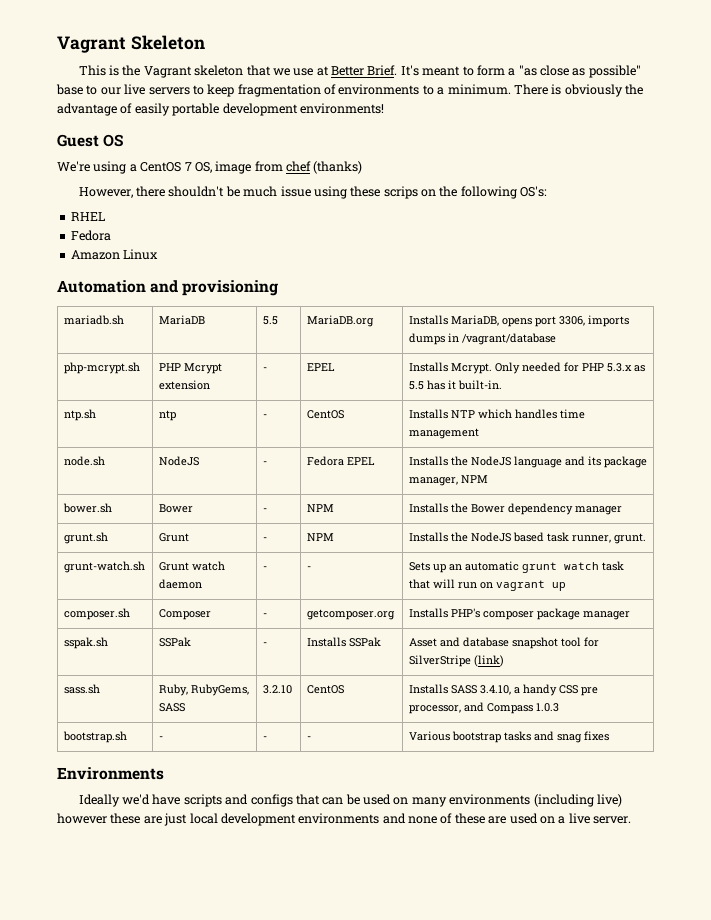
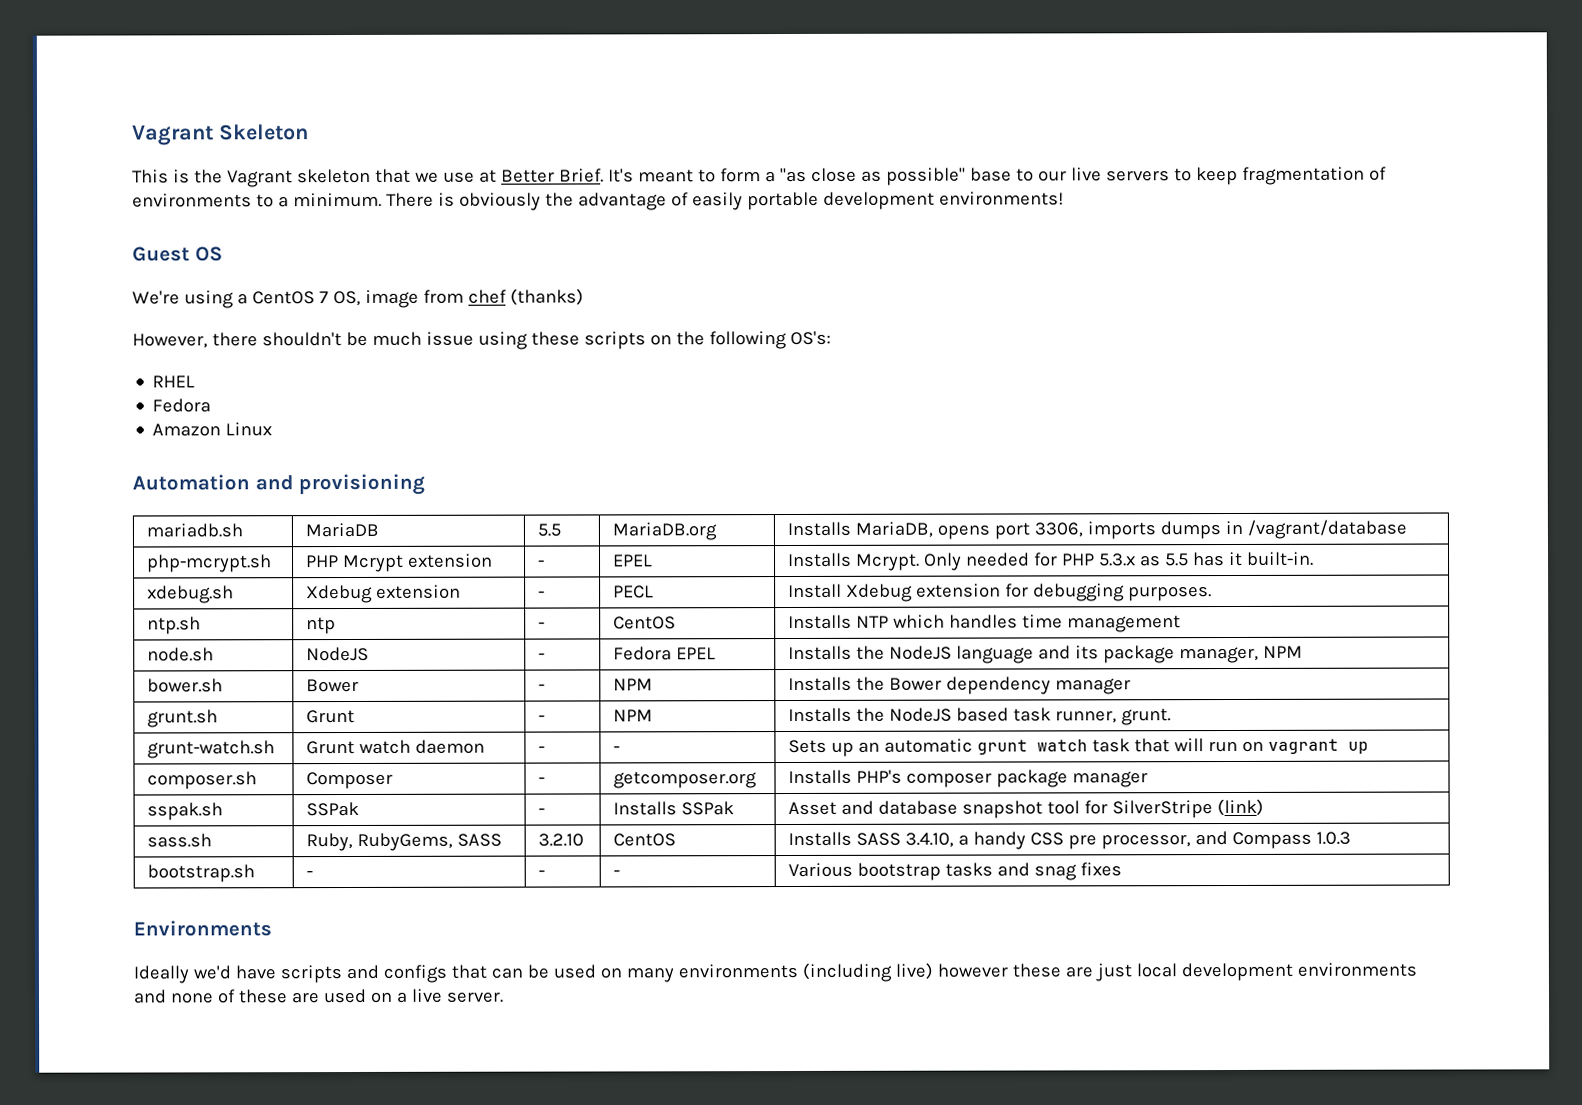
- However, there shouldn't be much issue using these scrips on the following OS's:
+ However, there shouldn't be much issue using these scripts on the following OS's:
+ xdebug.sh | Xdebug extension | - | PECL | Install Xdebug extension for debugging purposes.

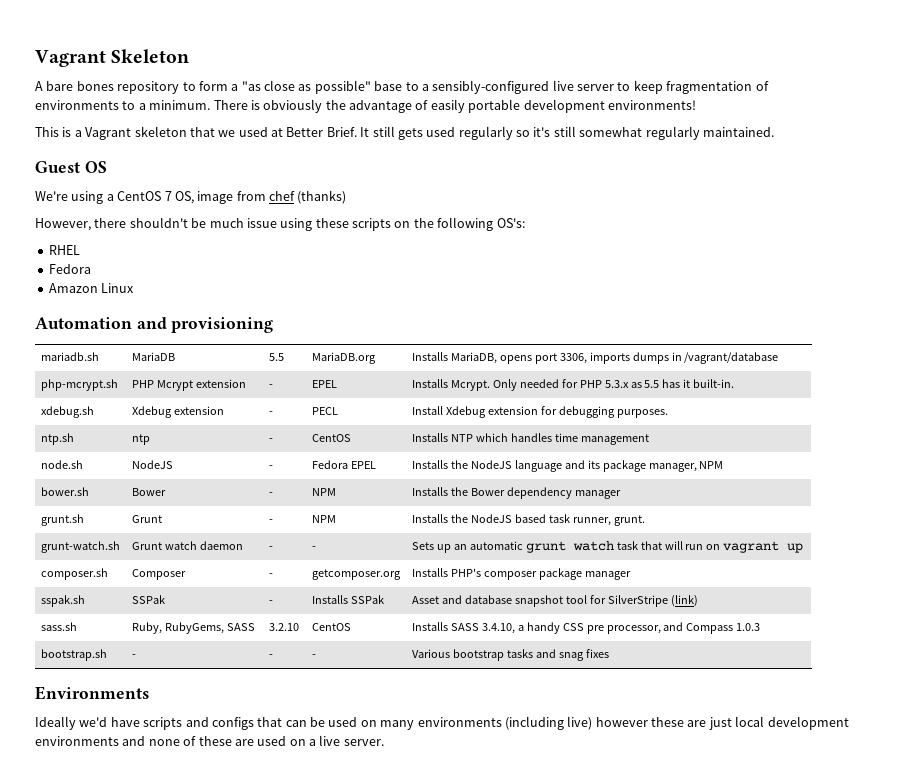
- This is the Vagrant skeleton that we use at Better Brief. It's meant to form a "as close as possible" base to our live servers to keep fragmentation of environments to a minimum.
+ A bare bones repository to form a "as close as possible" base to a sensibly-configured live server to keep fragmentation of environments to a minimum.
+ This is a Vagrant skeleton that we used at Better Brief. It still gets used regularly so it's still somewhat regularly maintained.

